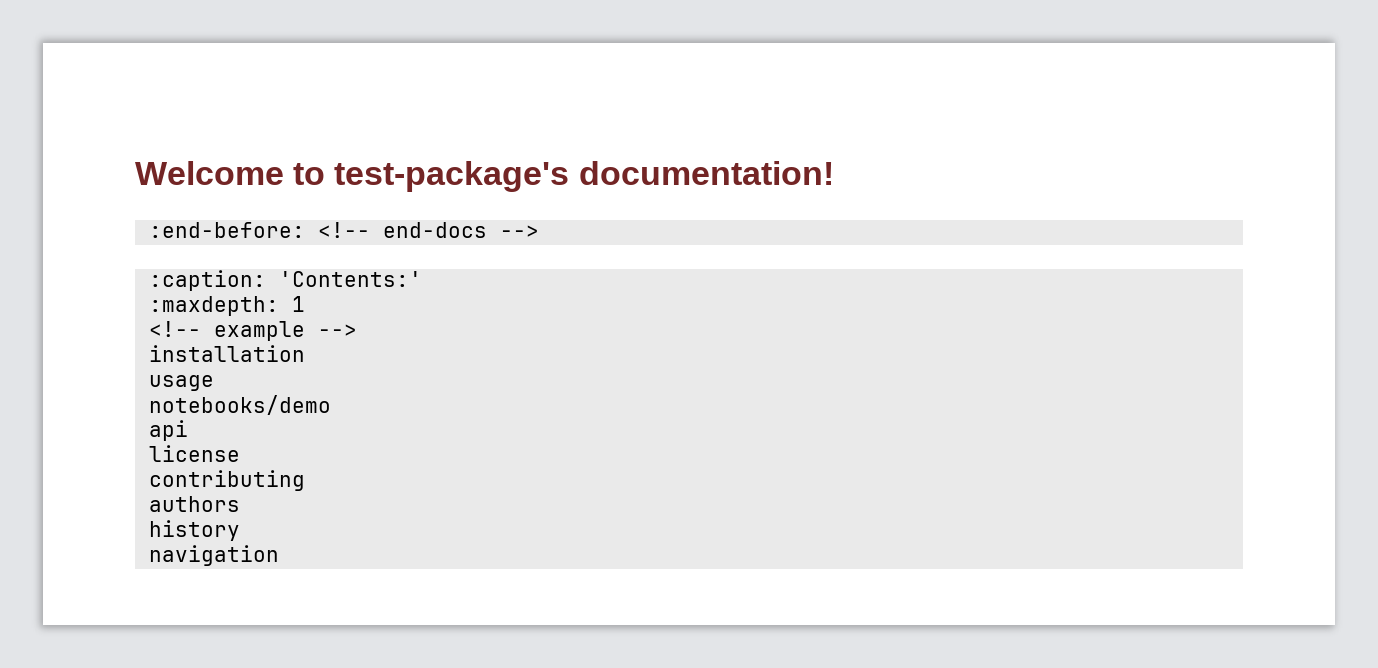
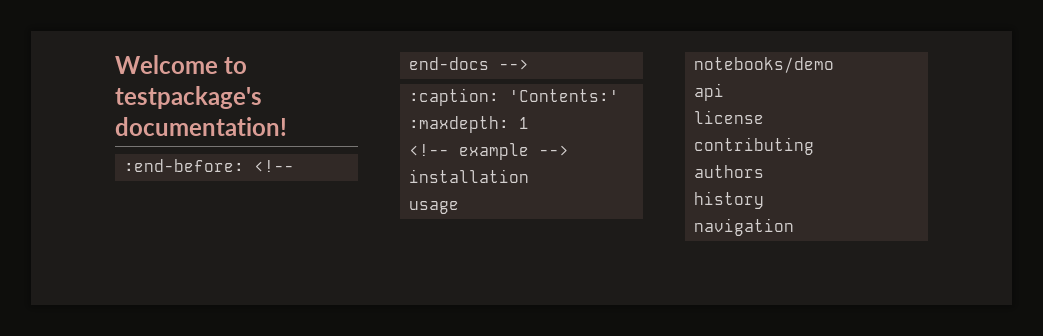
- Welcome to test-package's documentation!
+ Welcome to testpackage's documentation!

